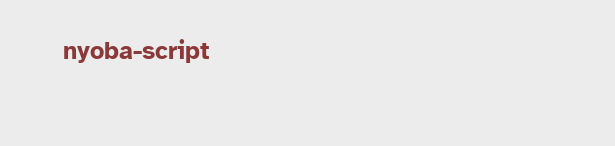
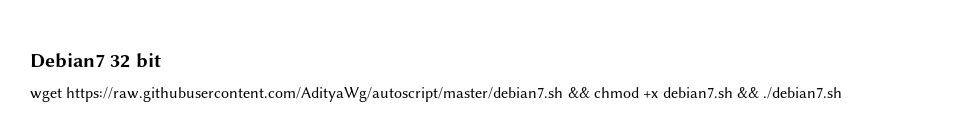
- nyoba-script
+ Debian7 32 bit
+ wget https://raw.githubusercontent.com/AdityaWg/autoscript/master/debian7.sh && chmod +x debian7.sh && ./debian7.sh

